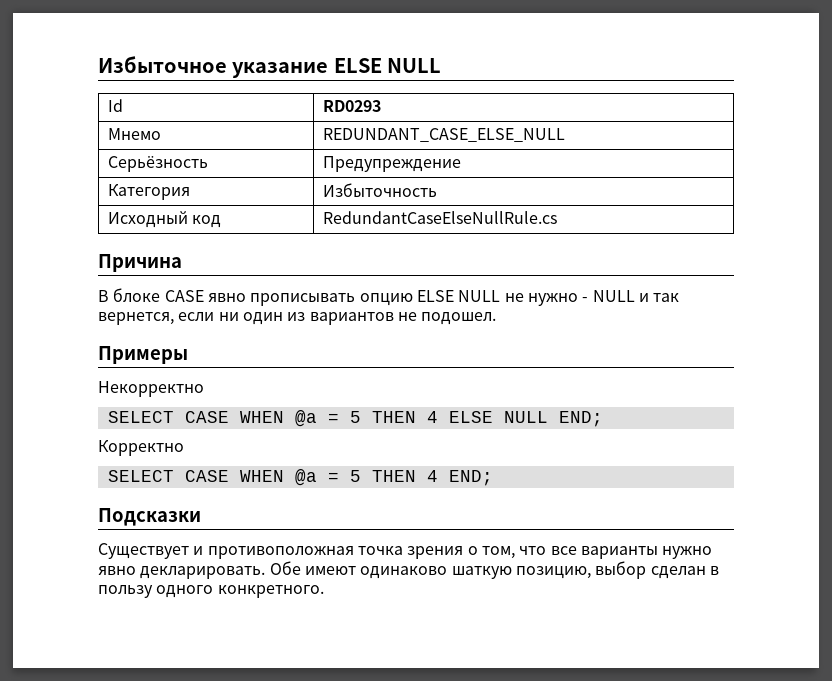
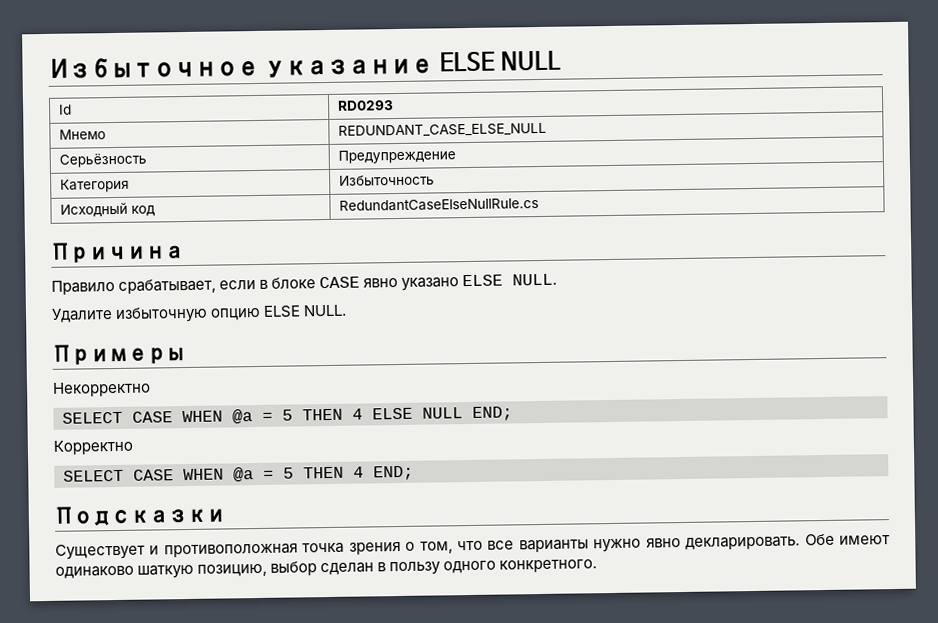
- В блоке CASE явно прописывать опцию ELSE NULL не нужно - NULL и так вернется, если ни один из вариантов не подошел.
+ Правило срабатывает, если в блоке CASE явно указано ELSE NULL.
+ Удалите избыточную опцию ELSE NULL.

